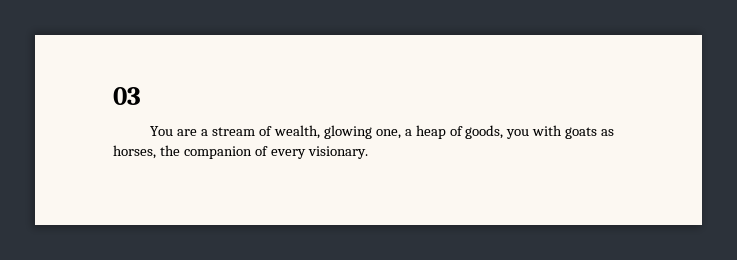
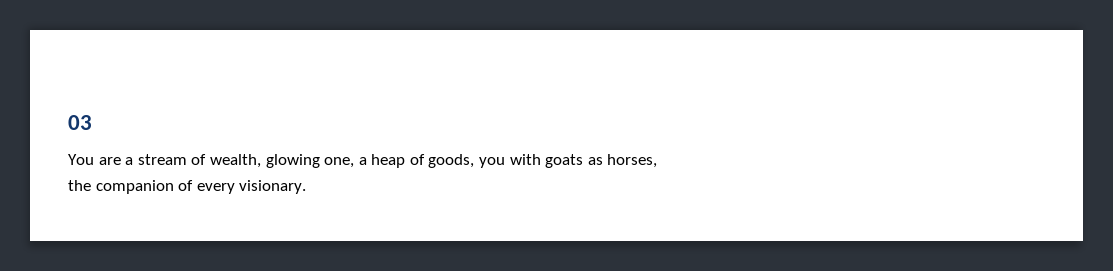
- You are a stream of wealth, glowing one, a heap of goods, you with goats as horses, the companion of every visionary.
+ You are a stream of wealth, glowing one, a heap of goods, you with goats as horses,
+ the companion of every visionary.

